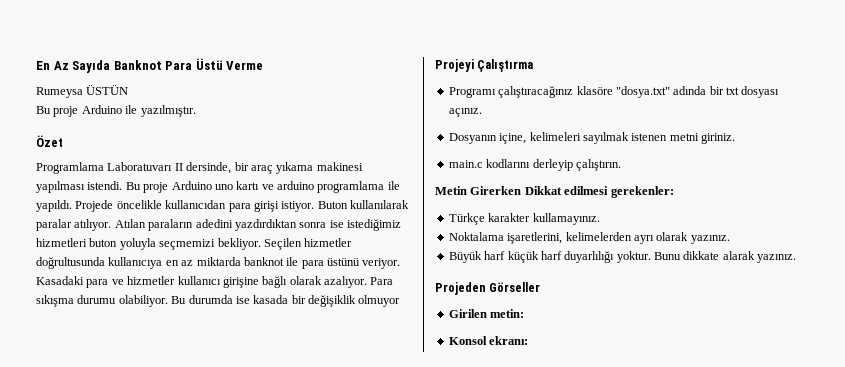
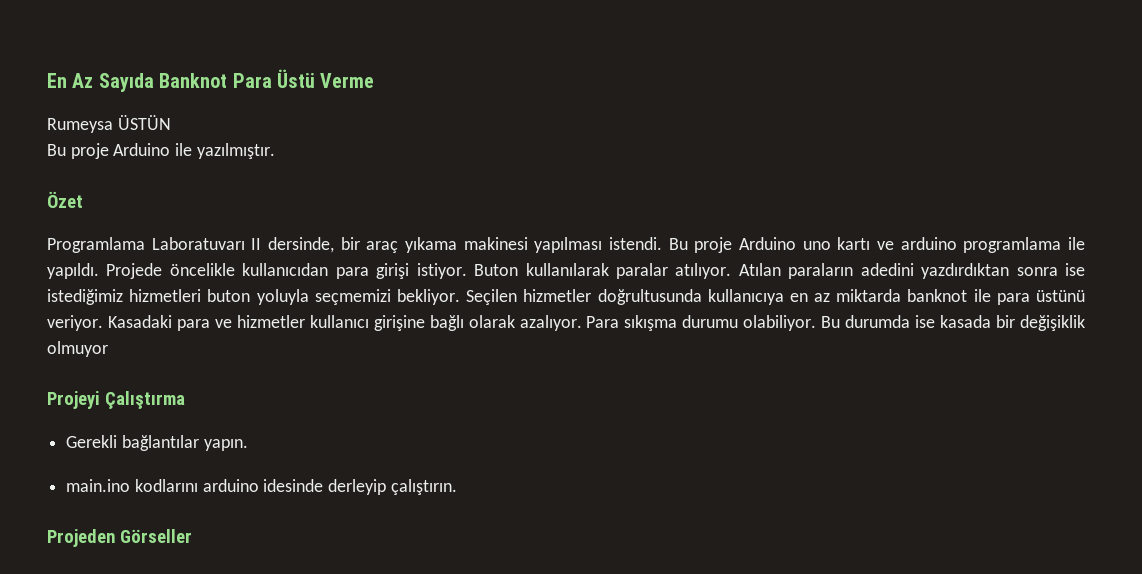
- Programı çalıştıracağınız klasöre "dosya.txt" adında bir txt dosyası açınız.
- Dosyanın içine, kelimeleri sayılmak istenen metni giriniz.
- main.c kodlarını derleyip çalıştırın.
- Metin Girerken Dikkat edilmesi gerekenler:
- Türkçe karakter kullamayınız.
- Noktalama işaretlerini, kelimelerden ayrı olarak yazınız.
- Büyük harf küçük harf duyarlılığı yoktur. Bunu dikkate alarak yazınız.
+ Gerekli bağlantılar yapın.
+ main.ino kodlarını arduino idesinde derleyip çalıştırın.
  Projeden Görseller
- Girilen metin:
- Konsol ekranı:

